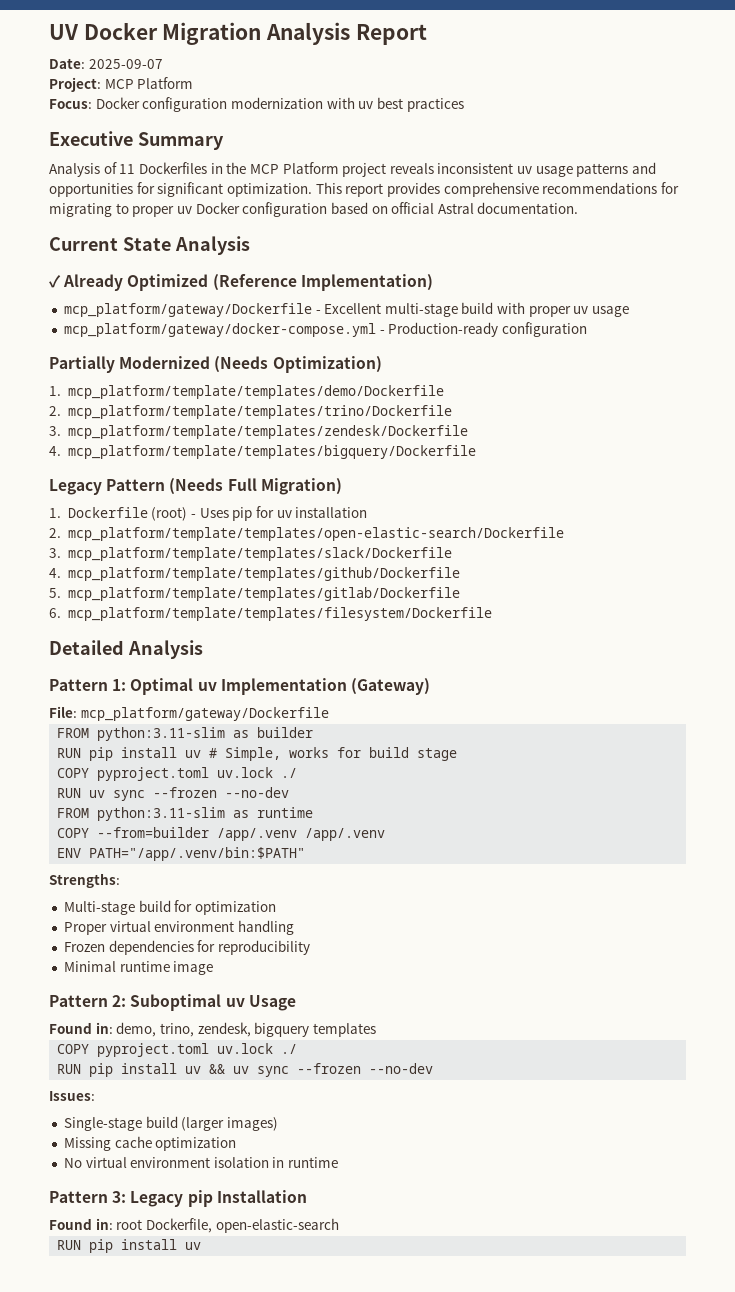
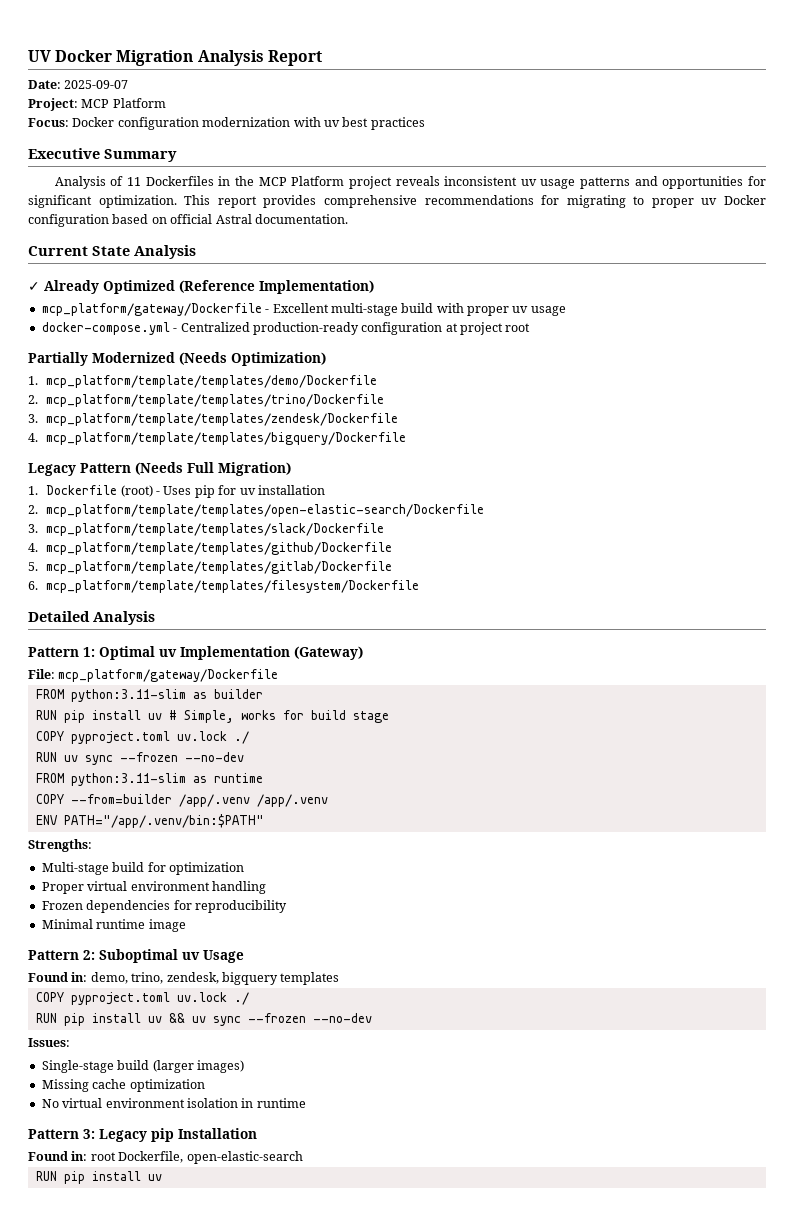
- mcp_platform/gateway/docker-compose.yml - Production-ready configuration
+ docker-compose.yml - Centralized production-ready configuration at project root

